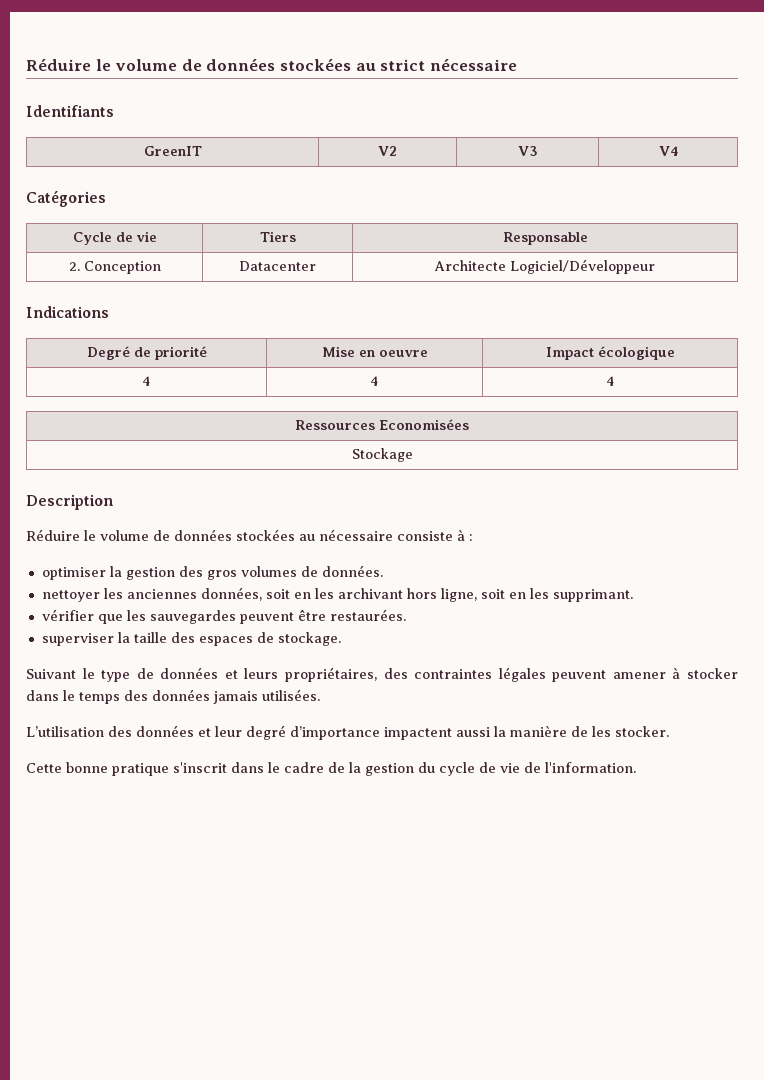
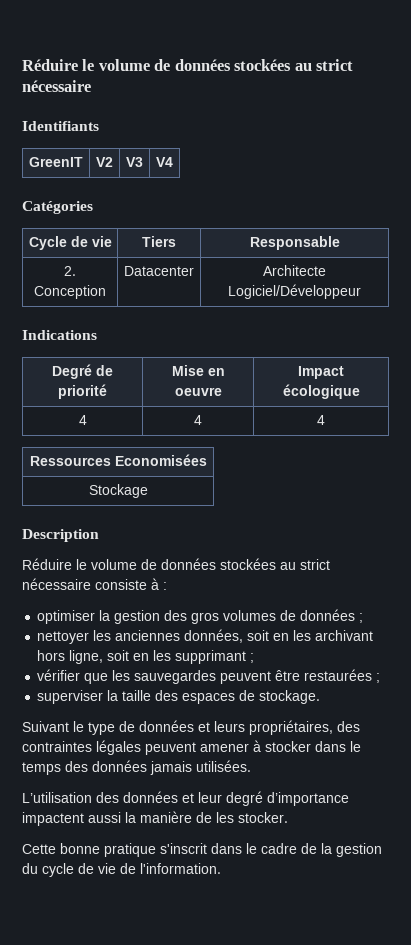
- Réduire le volume de données stockées au nécessaire consiste à :
+ Réduire le volume de données stockées au strict nécessaire consiste à :
- optimiser la gestion des gros volumes de données.
+ optimiser la gestion des gros volumes de données ;
- nettoyer les anciennes données, soit en les archivant hors ligne, soit en les supprimant.
+ nettoyer les anciennes données, soit en les archivant hors ligne, soit en les supprimant ;
- vérifier que les sauvegardes peuvent être restaurées.
+ vérifier que les sauvegardes peuvent être restaurées ;

